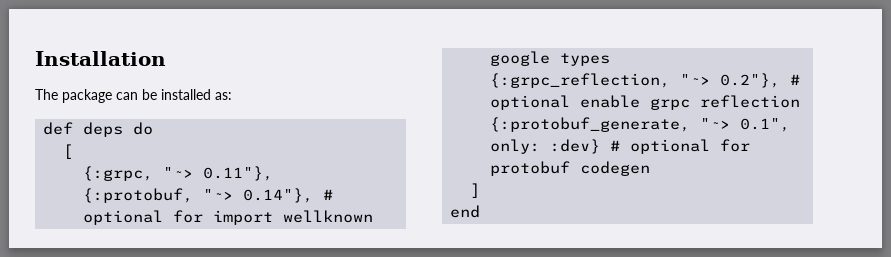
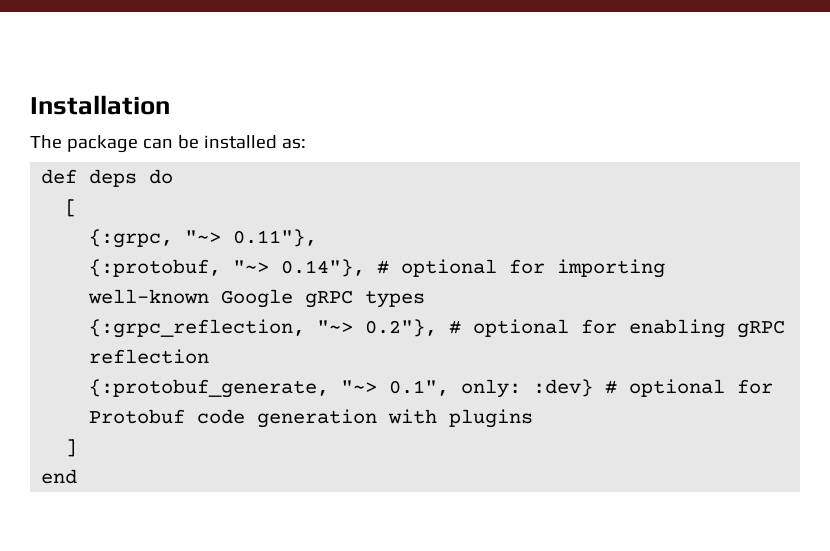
- {:protobuf, "~> 0.14"}, # optional for import wellknown google types
+ {:protobuf, "~> 0.14"}, # optional for importing well-known Google gRPC types
- {:grpc_reflection, "~> 0.2"}, # optional enable grpc reflection
+ {:grpc_reflection, "~> 0.2"}, # optional for enabling gRPC reflection
- {:protobuf_generate, "~> 0.1", only: :dev} # optional for protobuf codegen
+ {:protobuf_generate, "~> 0.1", only: :dev} # optional for Protobuf code generation with plugins

